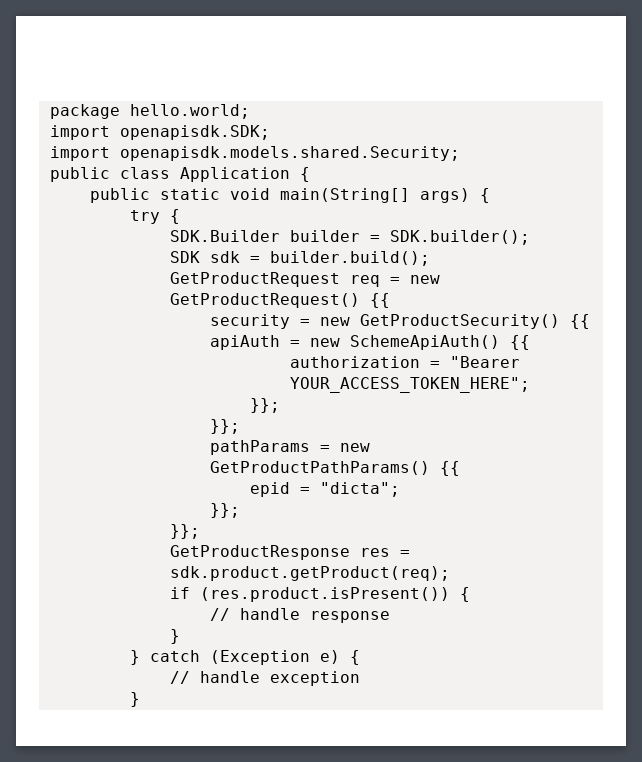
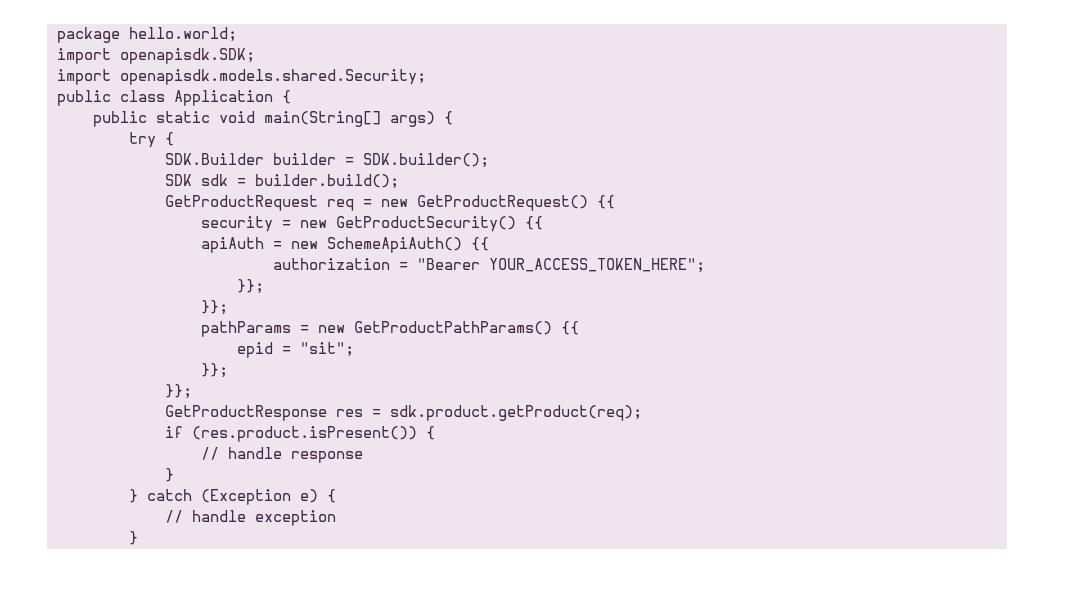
- epid = "dicta";
+ epid = "sit";

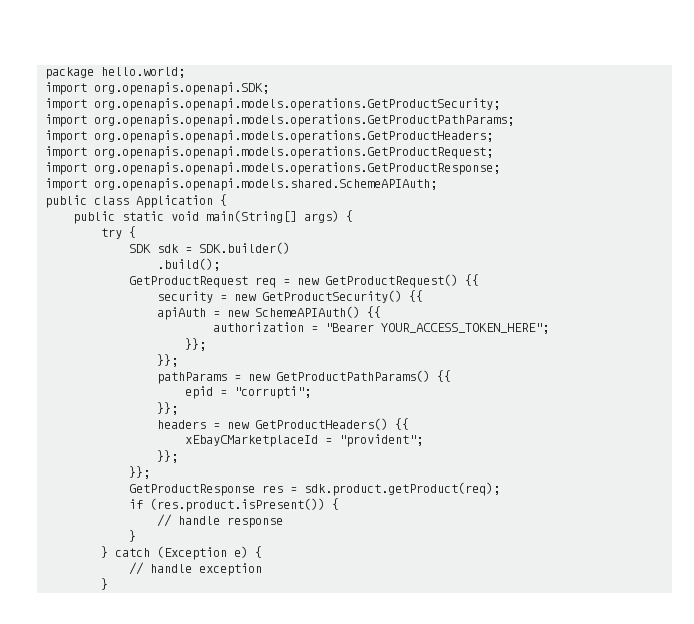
- import openapisdk.SDK;
- import openapisdk.models.shared.Security;
+ import org.openapis.openapi.SDK;
+ import org.openapis.openapi.models.operations.GetProductSecurity;
+ import org.openapis.openapi.models.operations.GetProductPathParams;
+ import org.openapis.openapi.models.operations.GetProductHeaders;
+ import org.openapis.openapi.models.operations.GetProductRequest;
+ import org.openapis.openapi.models.operations.GetProductResponse;
+ import org.openapis.openapi.models.shared.SchemeAPIAuth;
- SDK.Builder builder = SDK.builder();
- SDK sdk = builder.build();
+ SDK sdk = SDK.builder()
+ .build();
- apiAuth = new SchemeApiAuth() {{
+ apiAuth = new SchemeAPIAuth() {{
- epid = "sit";
+ epid = "corrupti";
+ }};
+ headers = new GetProductHeaders() {{
+ xEbayCMarketplaceId = "provident";

